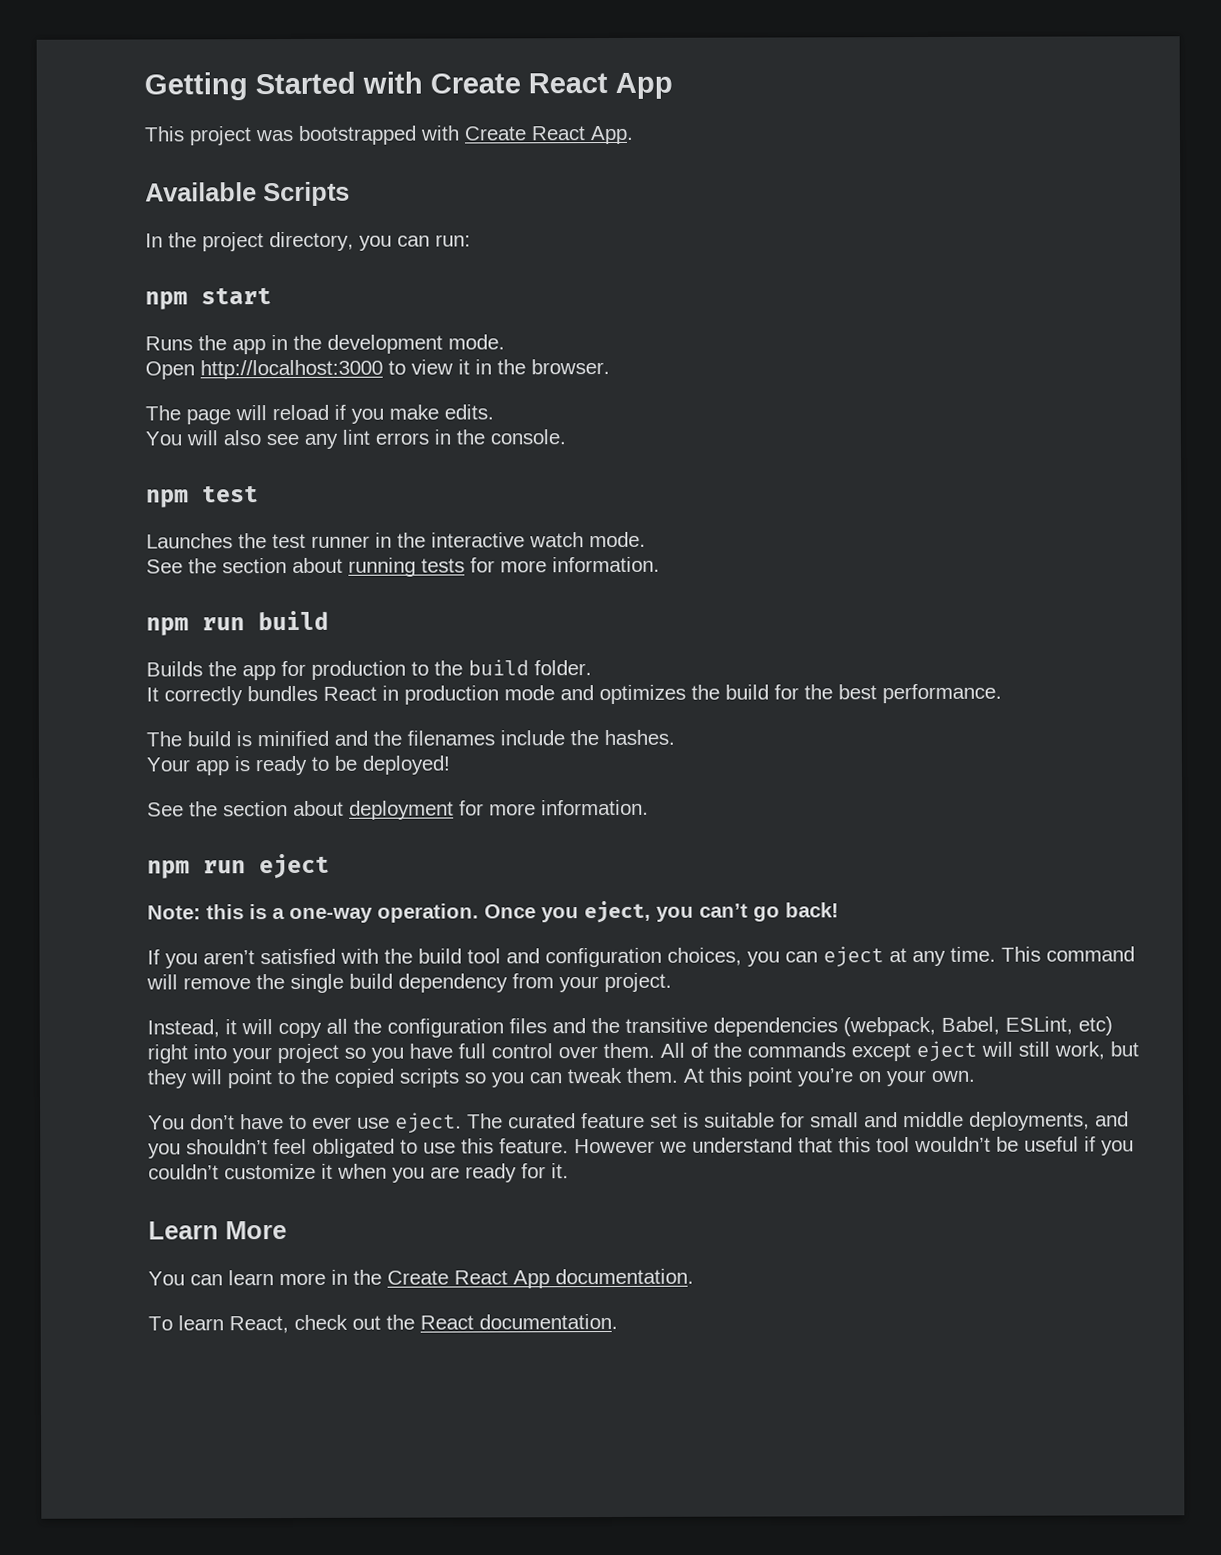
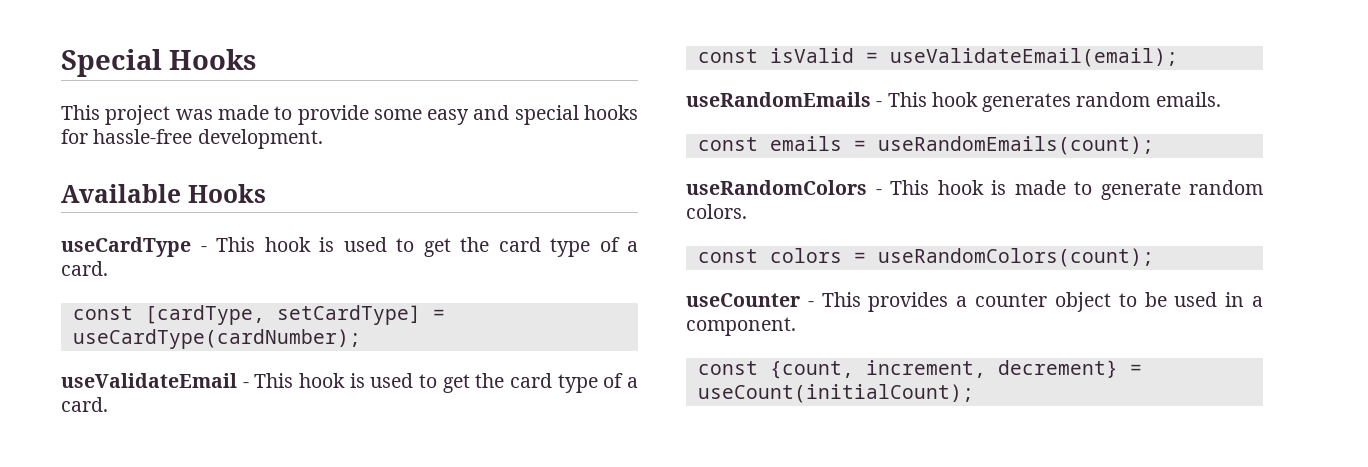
- Getting Started with Create React App
- This project was bootstrapped with Create React App.
- Available Scripts
- In the project directory, you can run:
- npm start
- Runs the app in the development mode.
- Open http://localhost:3000 to view it in the browser.
- The page will reload if you make edits.
- You will also see any lint errors in the console.
- npm test
- Launches the test runner in the interactive watch mode.
- See the section about running tests for more information.
- npm run build
- Builds the app for production to the build folder.
- It correctly bundles React in production mode and optimizes the build for the best performance.
- The build is minified and the filenames include the hashes.
- Your app is ready to be deployed!
- See the section about deployment for more information.
- npm run eject
- Note: this is a one-way operation. Once you eject, you can’t go back!
- If you aren’t satisfied with the build tool and configuration choices, you can eject at any time. This command will remove the single build dependency from your project.
- Instead, it will copy all the configuration files and the transitive dependencies (webpack, Babel, ESLint, etc) right into your project so you have full control over them. All of the commands except eject will still work, but they will point to the copied scripts so you can tweak them. At this point you’re on your own.
- You don’t have to ever use eject. The curated feature set is suitable for small and middle deployments, and you shouldn’t feel obligated to use this feature. However we understand that this tool wouldn’t be useful if you couldn’t customize it when you are ready for it.
- Learn More
- You can learn more in the Create React App documentation.
- To learn React, check out the React documentation.
+ Special Hooks
+ This project was made to provide some easy and special hooks for hassle-free development.
+ Available Hooks
+ useCardType - This hook is used to get the card type of a card.
+ const [cardType, setCardType] = useCardType(cardNumber);
+ useValidateEmail - This hook is used to get the card type of a card.
+ const isValid = useValidateEmail(email);
+ useRandomEmails - This hook generates random emails.
+ const emails = useRandomEmails(count);
+ useRandomColors - This hook is made to generate random colors.
+ const colors = useRandomColors(count);
+ useCounter - This provides a counter object to be used in a component.
+ const {count, increment, decrement} = useCount(initialCount);

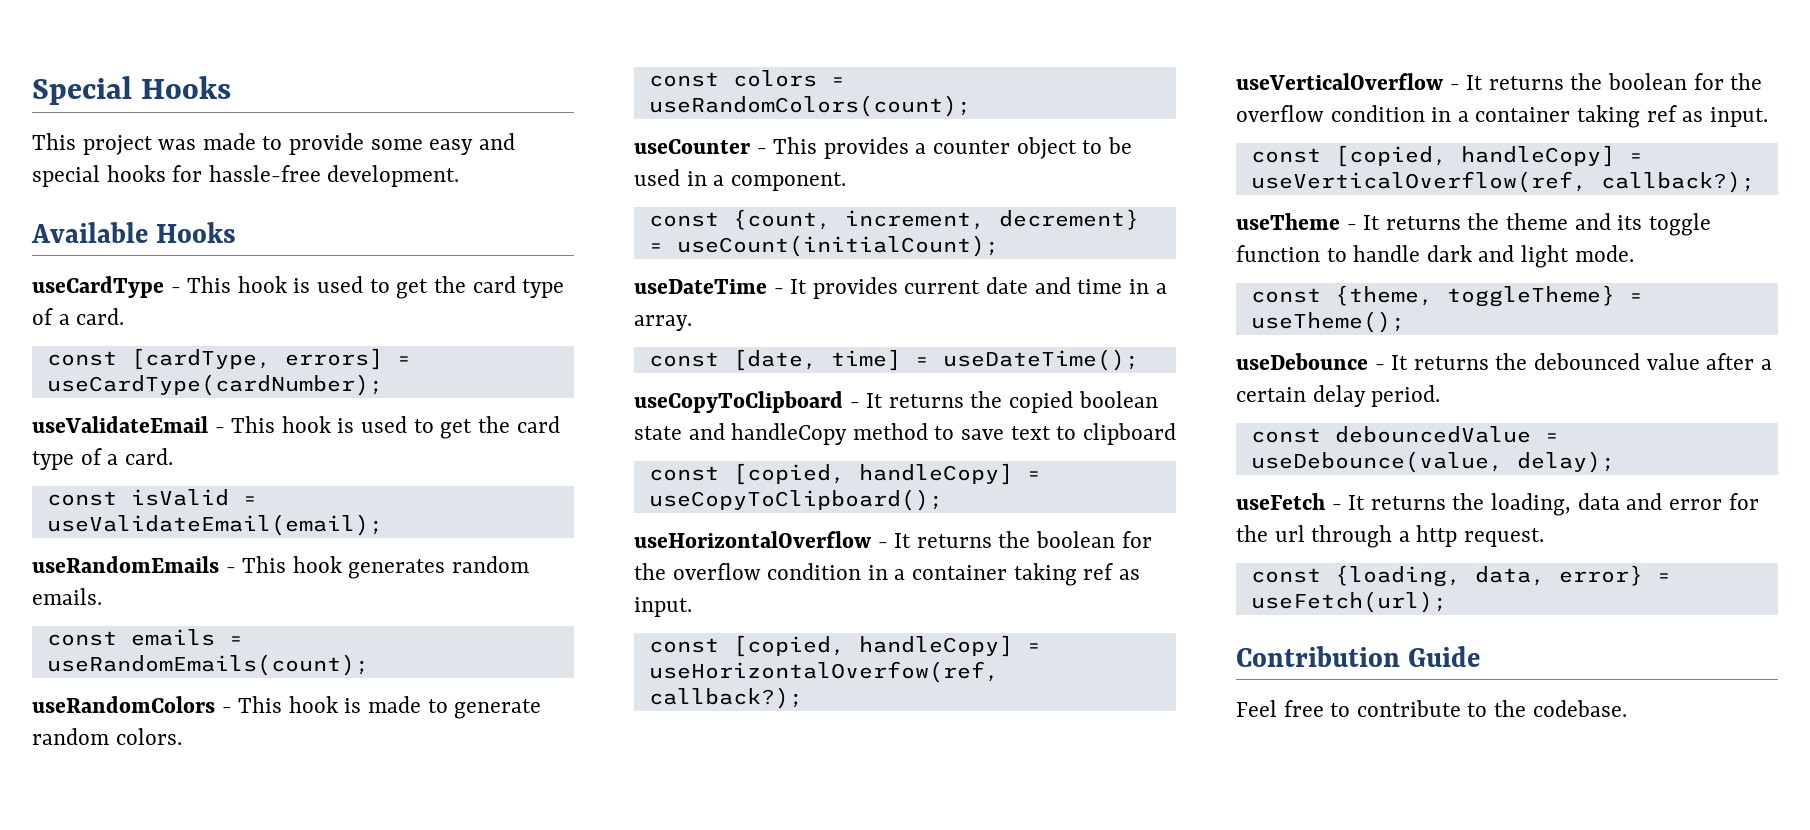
- const [cardType, setCardType] = useCardType(cardNumber);
+ const [cardType, errors] = useCardType(cardNumber);
+ useDateTime - It provides current date and time in a array.
+ const [date, time] = useDateTime();
+ useCopyToClipboard - It returns the copied boolean state and handleCopy method to save text to clipboard
+ const [copied, handleCopy] = useCopyToClipboard();
+ useHorizontalOverflow - It returns the boolean for the overflow condition in a container taking ref as input.
+ const [copied, handleCopy] = useHorizontalOverfow(ref, callback?);
+ useVerticalOverflow - It returns the boolean for the overflow condition in a container taking ref as input.
+ const [copied, handleCopy] = useVerticalOverflow(ref, callback?);
+ useTheme - It returns the theme and its toggle function to handle dark and light mode.
+ const {theme, toggleTheme} = useTheme();
+ useDebounce - It returns the debounced value after a certain delay period.
+ const debouncedValue = useDebounce(value, delay);
+ useFetch - It returns the loading, data and error for the url through a http request.
+ const {loading, data, error} = useFetch(url);
+ Contribution Guide
+ Feel free to contribute to the codebase.

